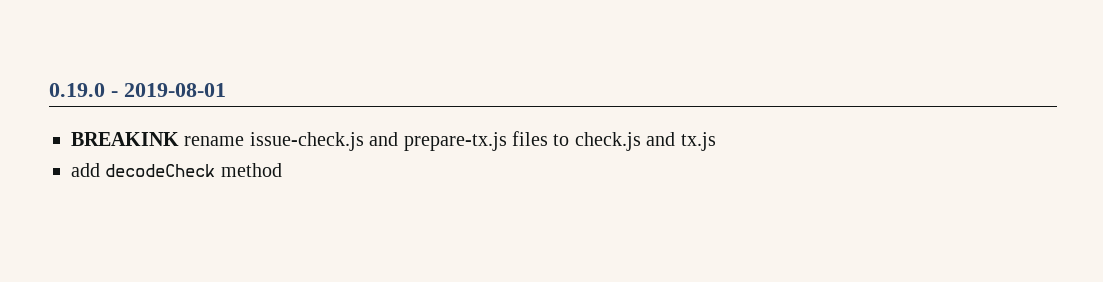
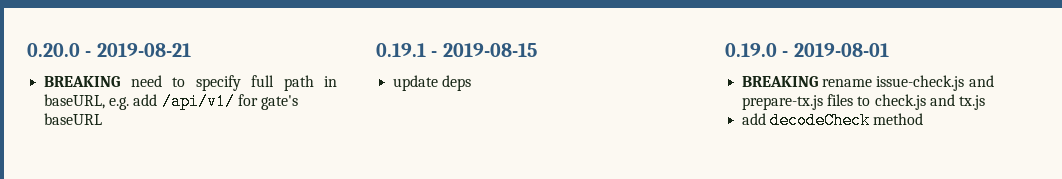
+ 0.20.0 - 2019-08-21
+ BREAKING need to specify full path in baseURL, e.g. add /api/v1/ for gate's baseURL
+ 0.19.1 - 2019-08-15
+ update deps
- BREAKINK rename issue-check.js and prepare-tx.js files to check.js and tx.js
+ BREAKING rename issue-check.js and prepare-tx.js files to check.js and tx.js

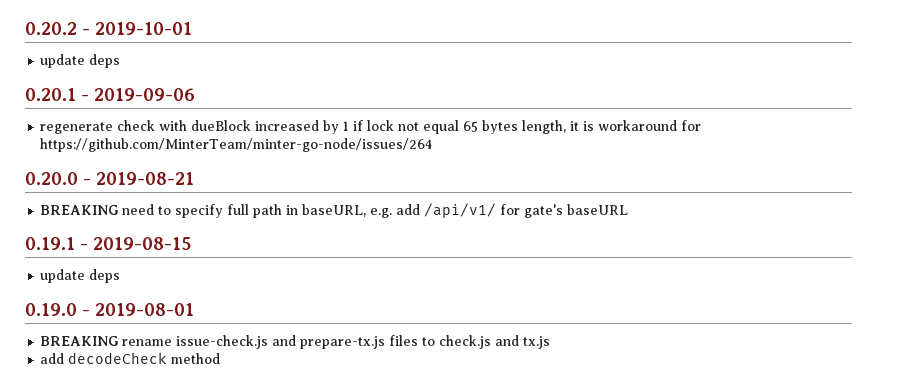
+ 0.20.2 - 2019-10-01
+ update deps
+ 0.20.1 - 2019-09-06
+ regenerate check with dueBlock increased by 1 if lock not equal 65 bytes length, it is workaround for https://github.com/MinterTeam/minter-go-node/issues/264

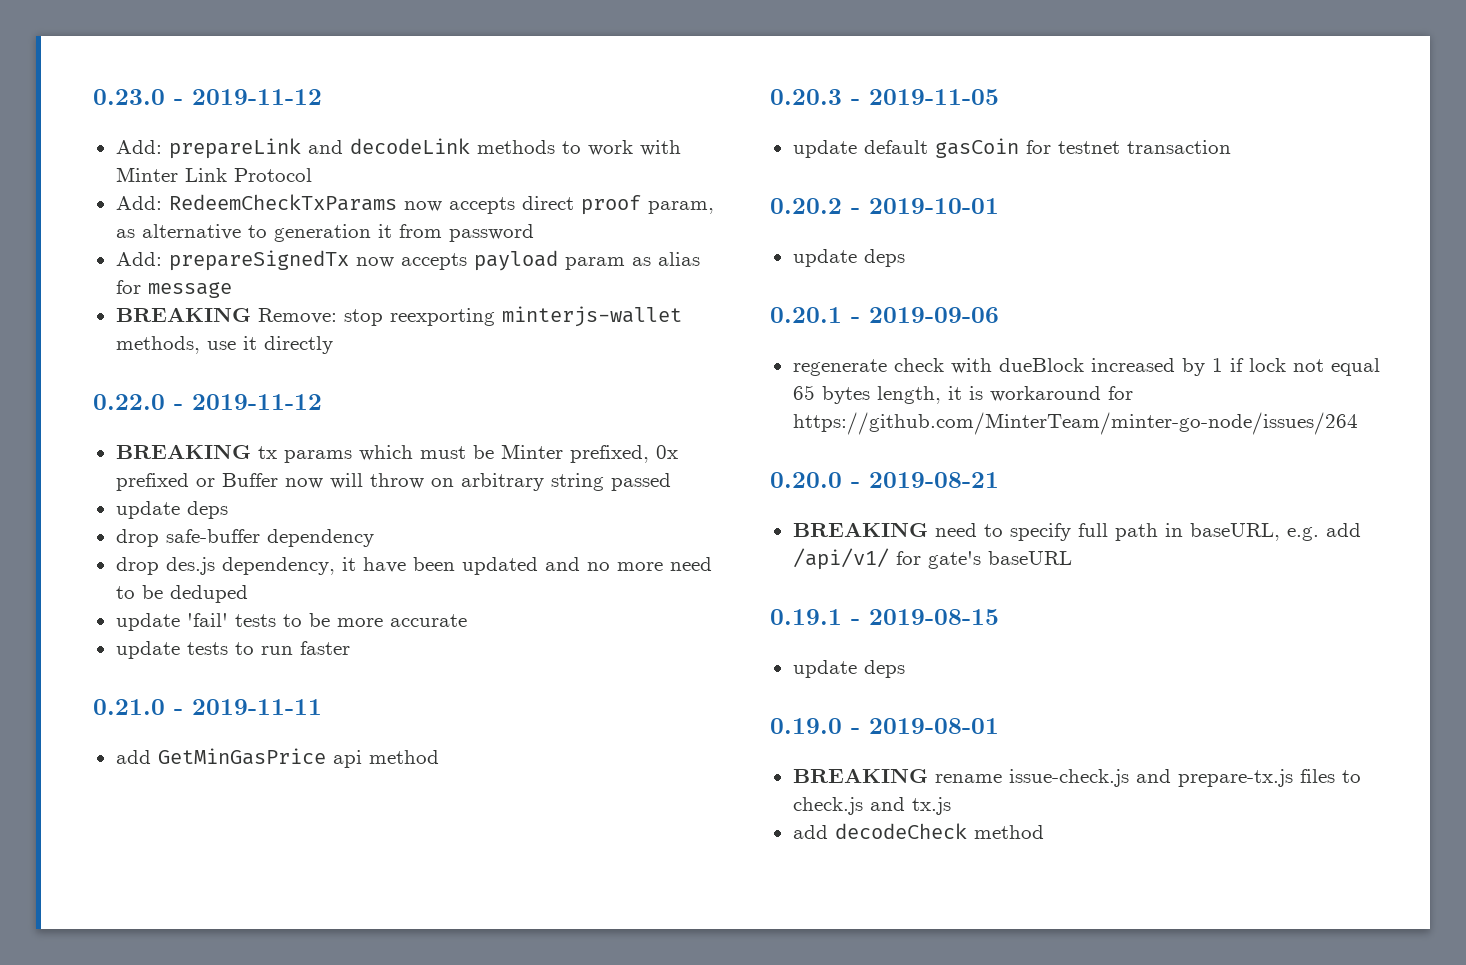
+ 0.23.0 - 2019-11-12
+ Add: prepareLink and decodeLink methods to work with Minter Link Protocol
+ Add: RedeemCheckTxParams now accepts direct proof param, as alternative to generation it from password
+ Add: prepareSignedTx now accepts payload param as alias for message
+ BREAKING Remove: stop reexporting minterjs-wallet methods, use it directly
+ 0.22.0 - 2019-11-12
+ BREAKING tx params which must be Minter prefixed, 0x prefixed or Buffer now will throw on arbitrary string passed
+ update deps
+ drop safe-buffer dependency
+ drop des.js dependency, it have been updated and no more need to be deduped
+ update 'fail' tests to be more accurate
+ update tests to run faster
+ 0.21.0 - 2019-11-11
+ add GetMinGasPrice api method
+ 0.20.3 - 2019-11-05
+ update default gasCoin for testnet transaction

